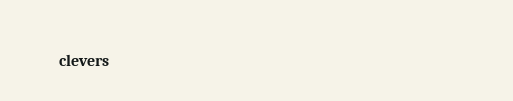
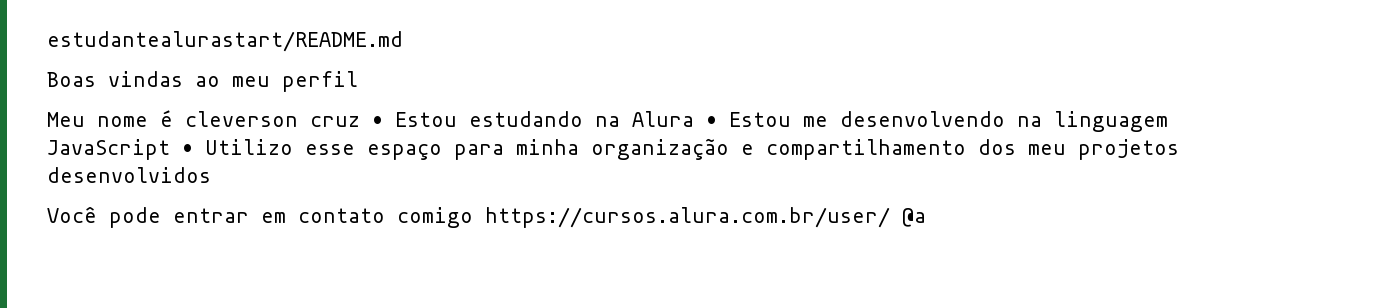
- clevers
+ estudantealurastart/README.md
+ Boas vindas ao meu perfil
+ Meu nome é cleverson cruz • Estou estudando na Alura • Estou me desenvolvendo na linguagem JavaScript • Utilizo esse espaço para minha organização e compartilhamento dos meu projetos desenvolvidos
+ Você pode entrar em contato comigo https://cursos.alura.com.br/user/ @a

